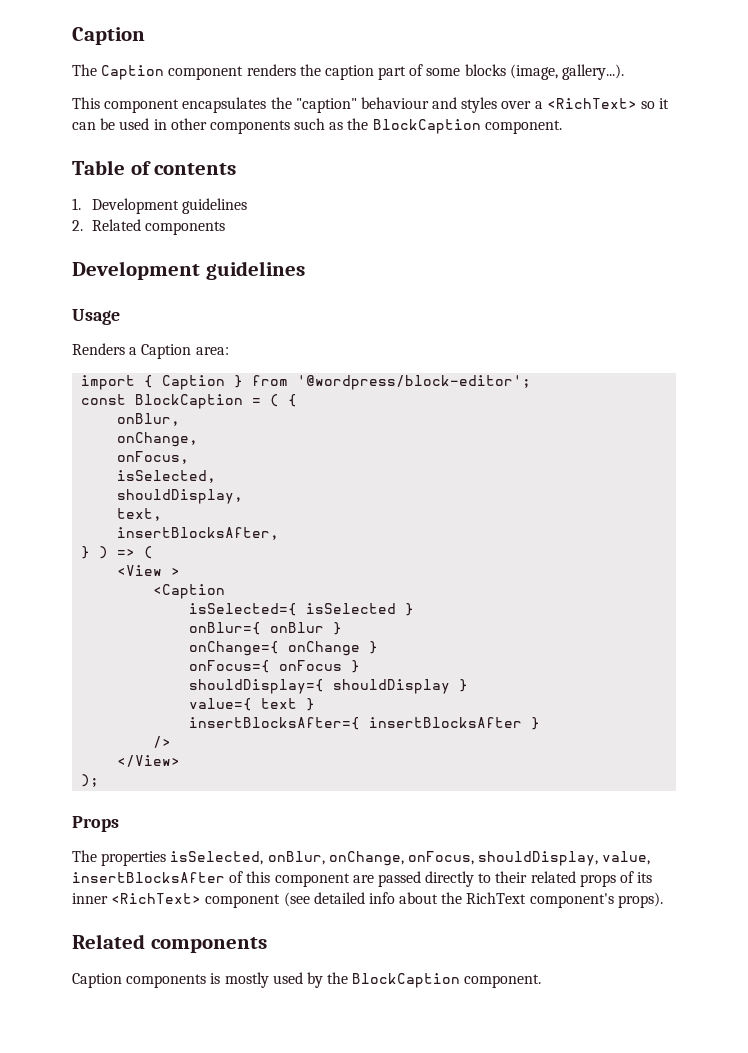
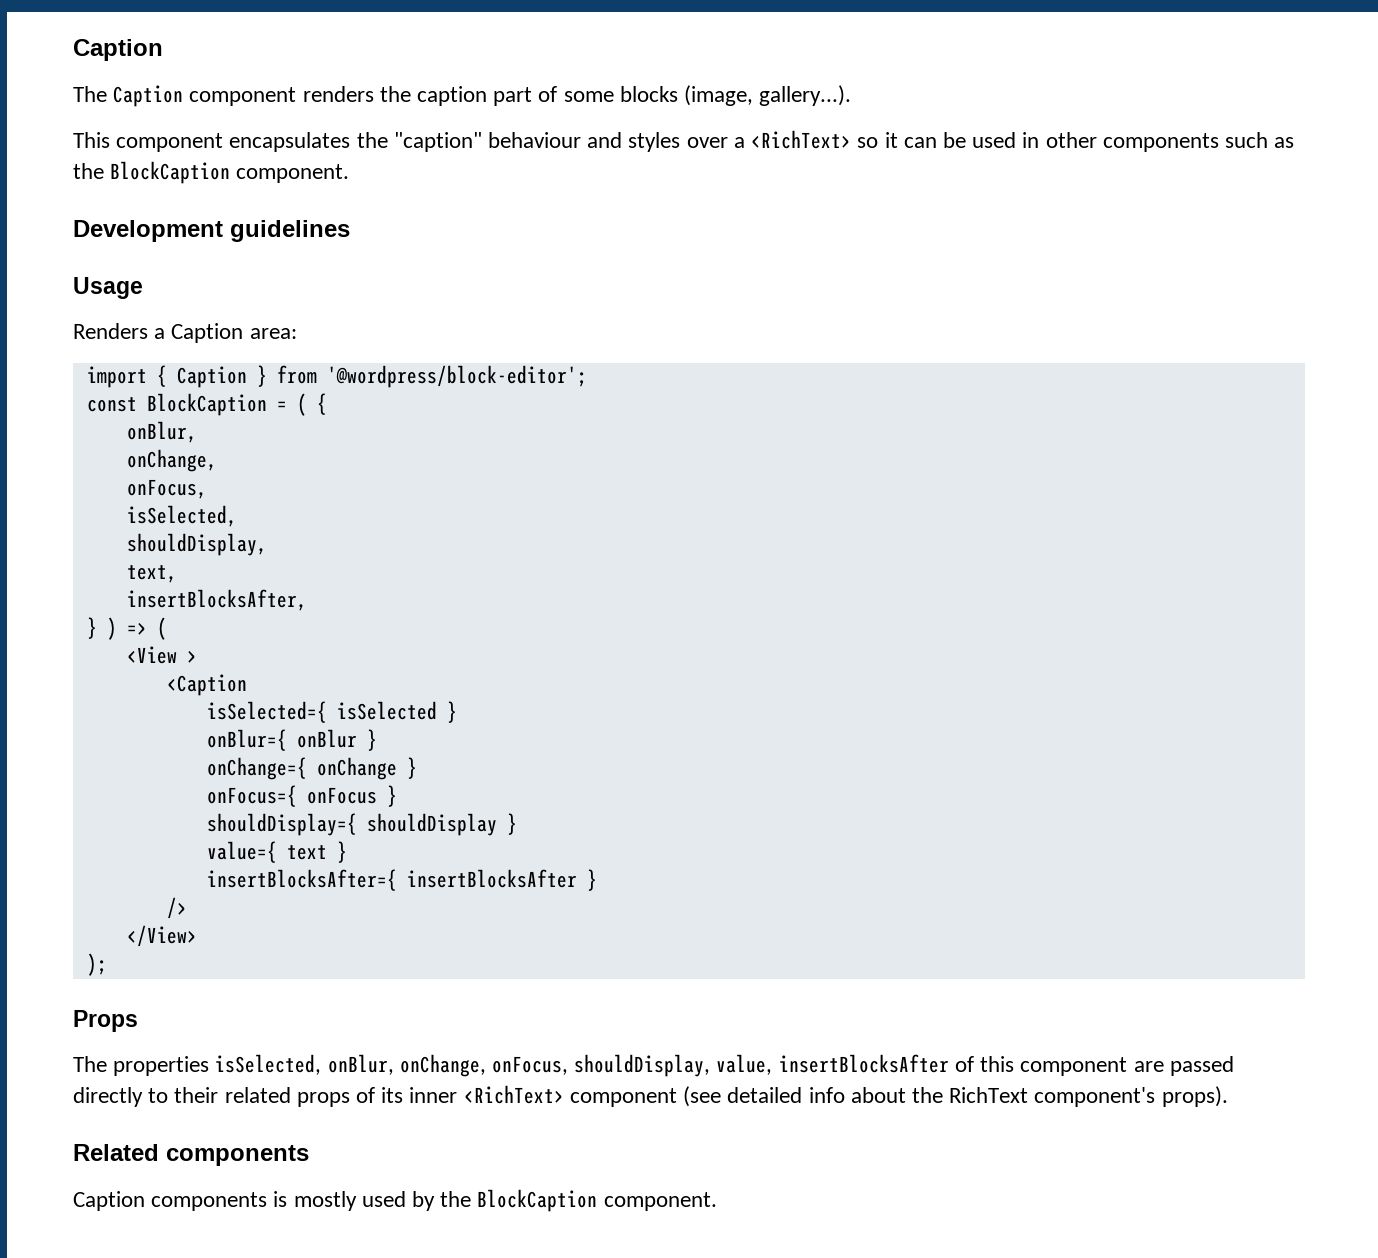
- Table of contents
- 1. Development guidelines
- 2. Related components

